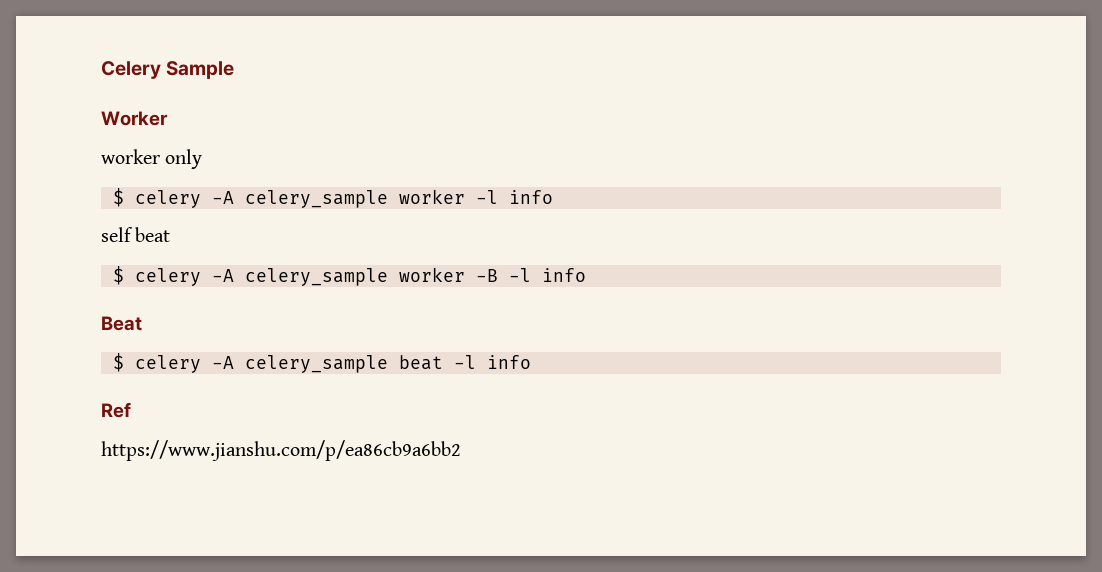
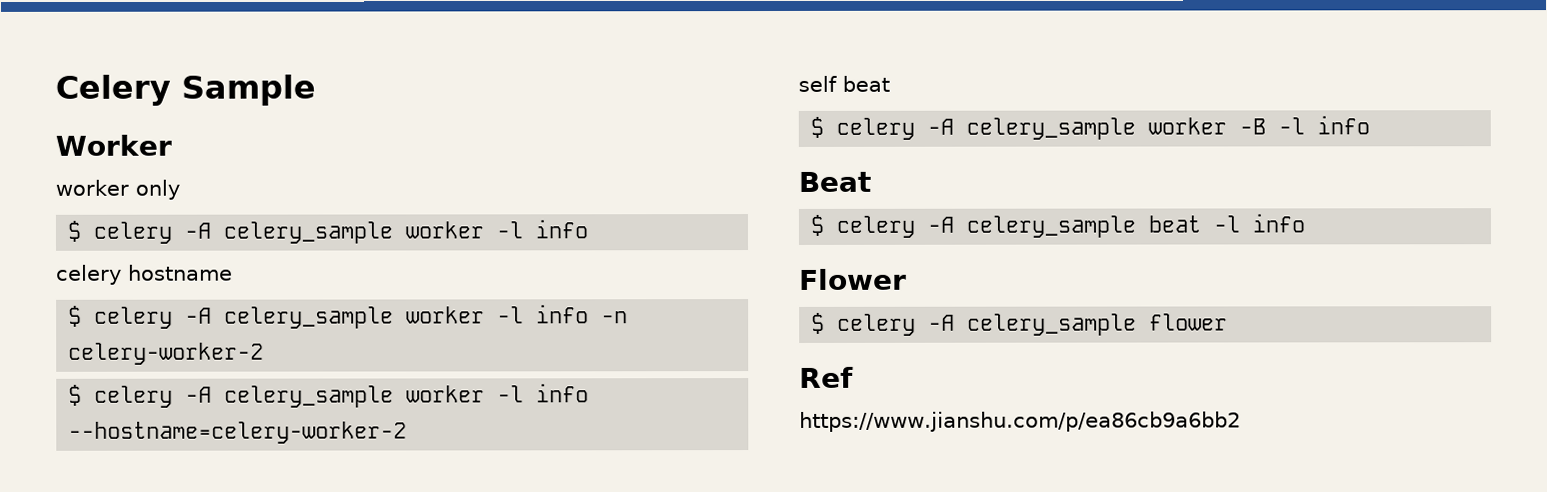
+ celery hostname
+ $ celery -A celery_sample worker -l info -n celery-worker-2
+ $ celery -A celery_sample worker -l info --hostname=celery-worker-2
+ Flower
+ $ celery -A celery_sample flower

